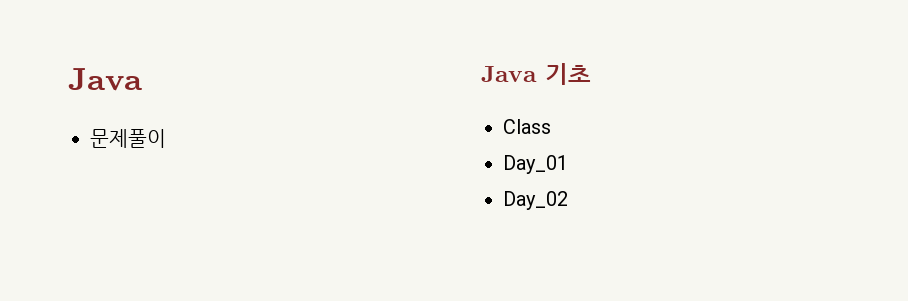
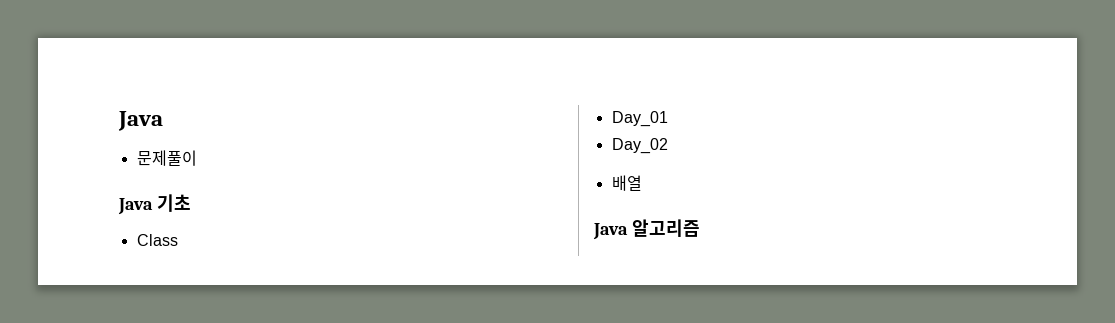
+ 배열
+ Java 알고리즘

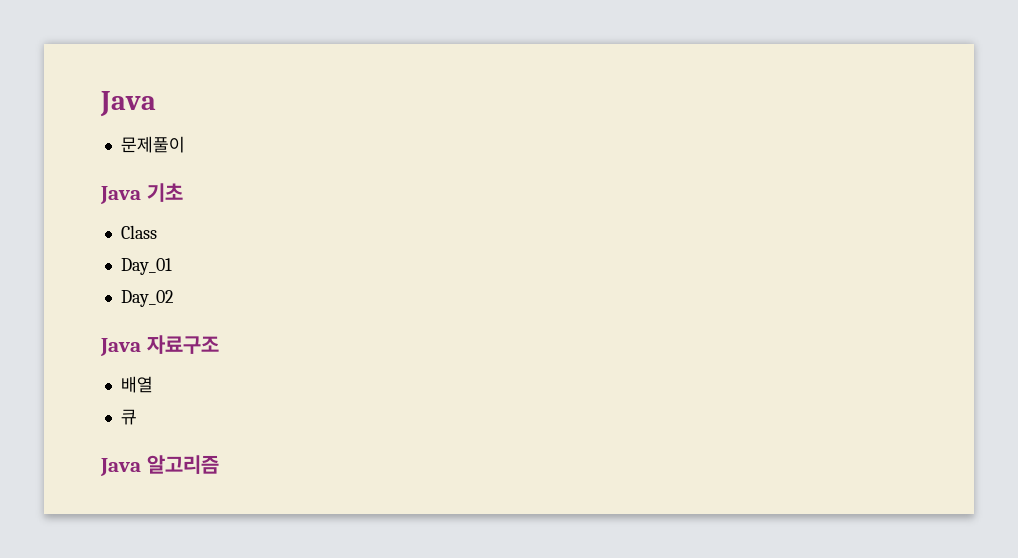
+ Java 자료구조
+ 큐

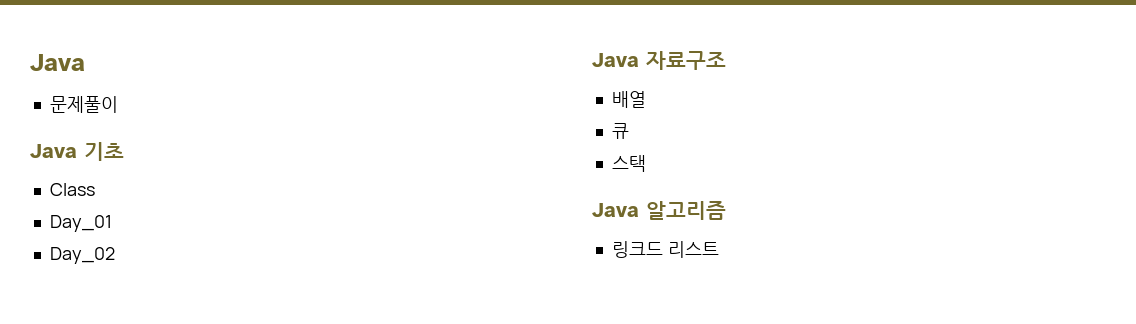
+ 스택
+ 링크드 리스트

